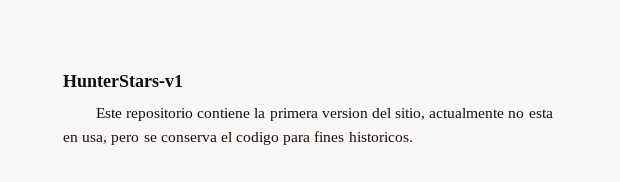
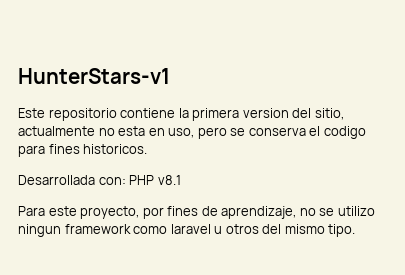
- Este repositorio contiene la primera version del sitio, actualmente no esta en usa, pero se conserva el codigo para fines historicos.
+ Este repositorio contiene la primera version del sitio, actualmente no esta en uso, pero se conserva el codigo para fines historicos.
+ Desarrollada con: PHP v8.1
+ Para este proyecto, por fines de aprendizaje, no se utilizo ningun framework como laravel u otros del mismo tipo.

